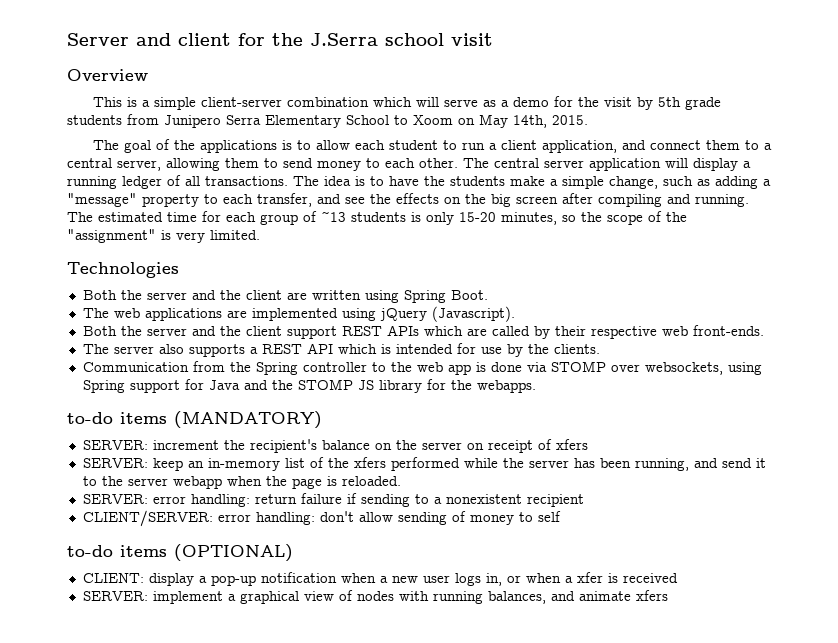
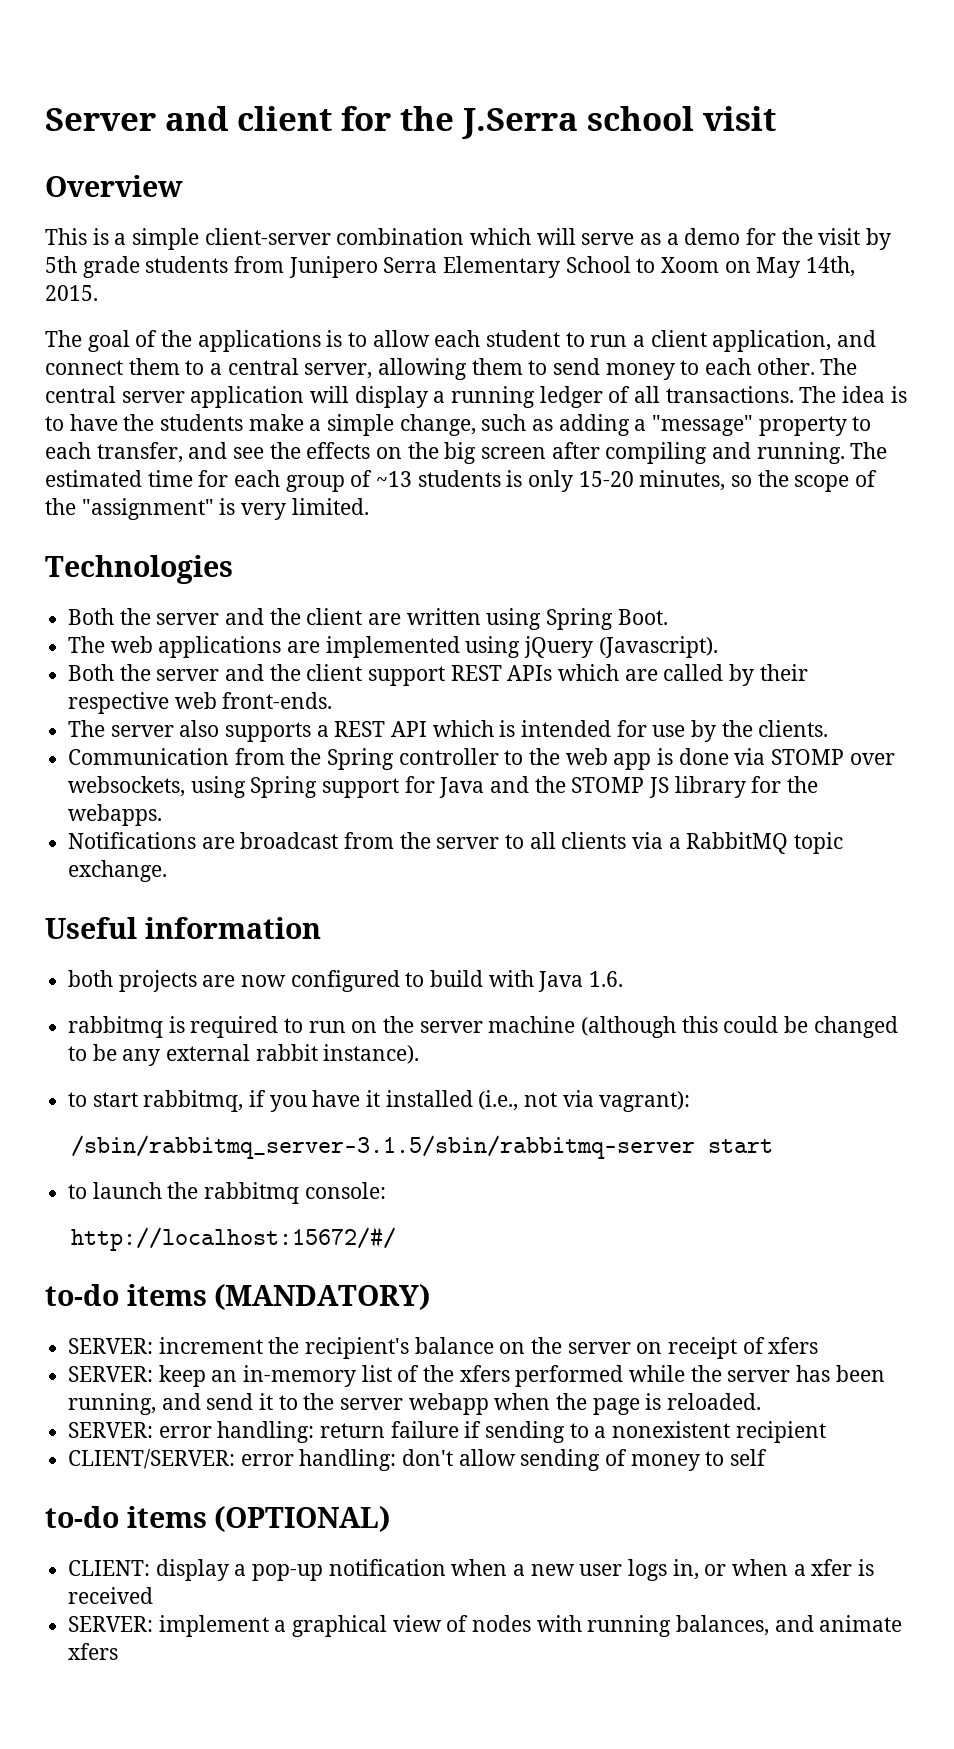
+ Notifications are broadcast from the server to all clients via a RabbitMQ topic exchange.
+ Useful information
+ both projects are now configured to build with Java 1.6.
+ rabbitmq is required to run on the server machine (although this could be changed to be any external rabbit instance).
+ to start rabbitmq, if you have it installed (i.e., not via vagrant):
+ /sbin/rabbitmq_server-3.1.5/sbin/rabbitmq-server start
+ to launch the rabbitmq console:
+ http://localhost:15672/#/

